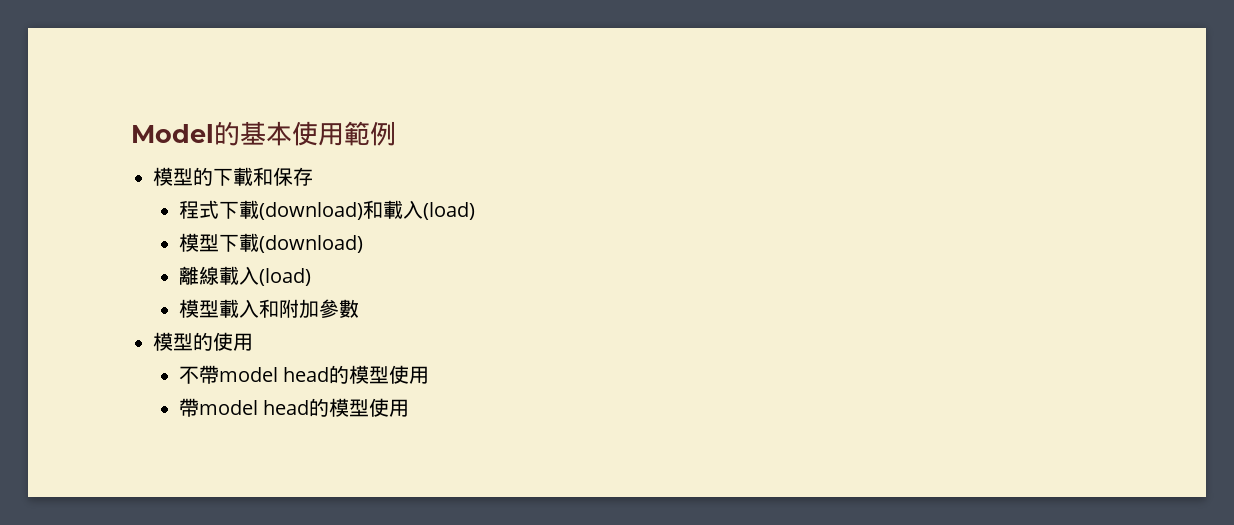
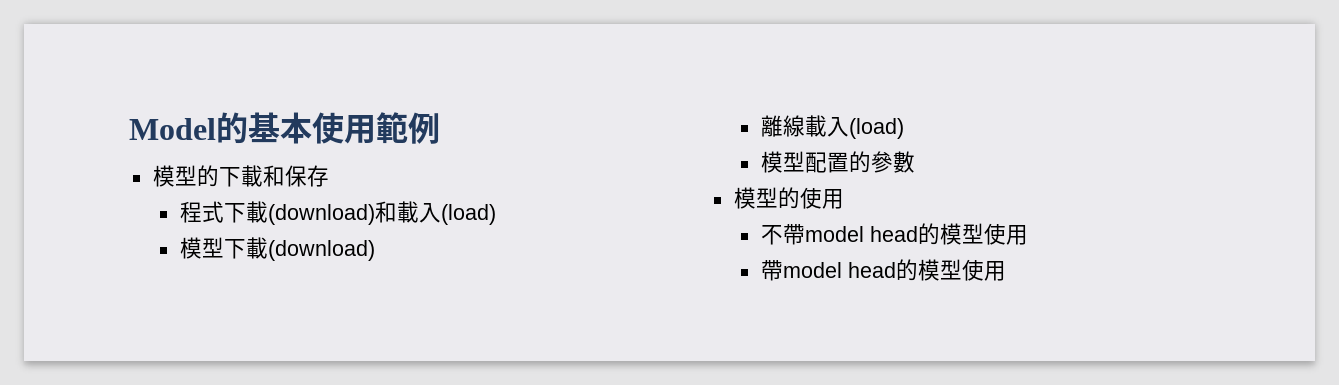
- 模型載入和附加參數
+ 模型配置的參數

